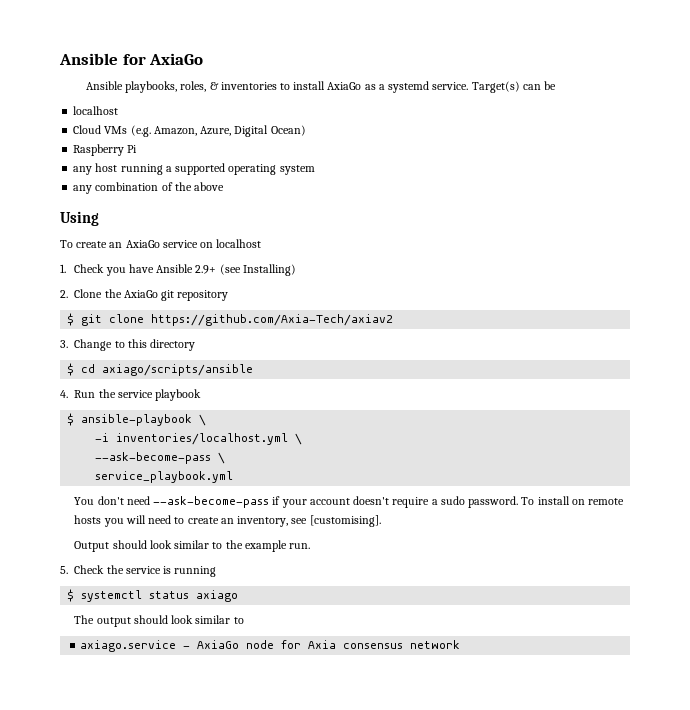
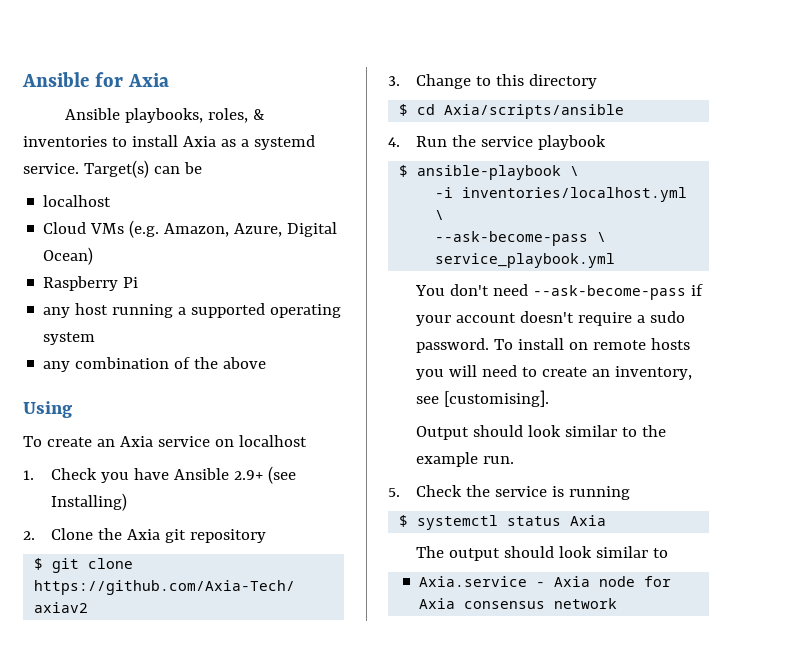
- Ansible for AxiaGo
+ Ansible for Axia
- Ansible playbooks, roles, & inventories to install AxiaGo as a systemd service.
+ Ansible playbooks, roles, & inventories to install Axia as a systemd service.
- To create an AxiaGo service on localhost
+ To create an Axia service on localhost
- 2. Clone the AxiaGo git repository
+ 2. Clone the Axia git repository
- $ cd axiago/scripts/ansible
+ $ cd Axia/scripts/ansible
- $ systemctl status axiago
+ $ systemctl status Axia
- axiago.service - AxiaGo node for Axia consensus network
+ Axia.service - Axia node for Axia consensus network

